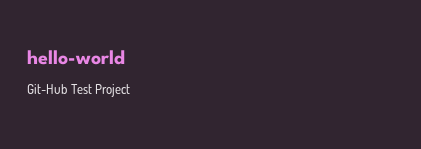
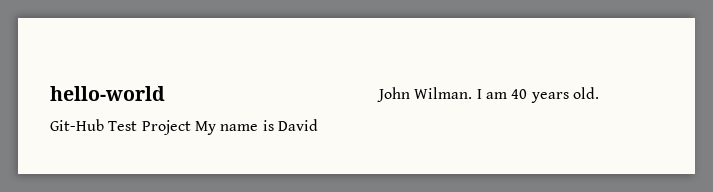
- Git-Hub Test Project
+ Git-Hub Test Project My name is David John Wilman. I am 40 years old.

